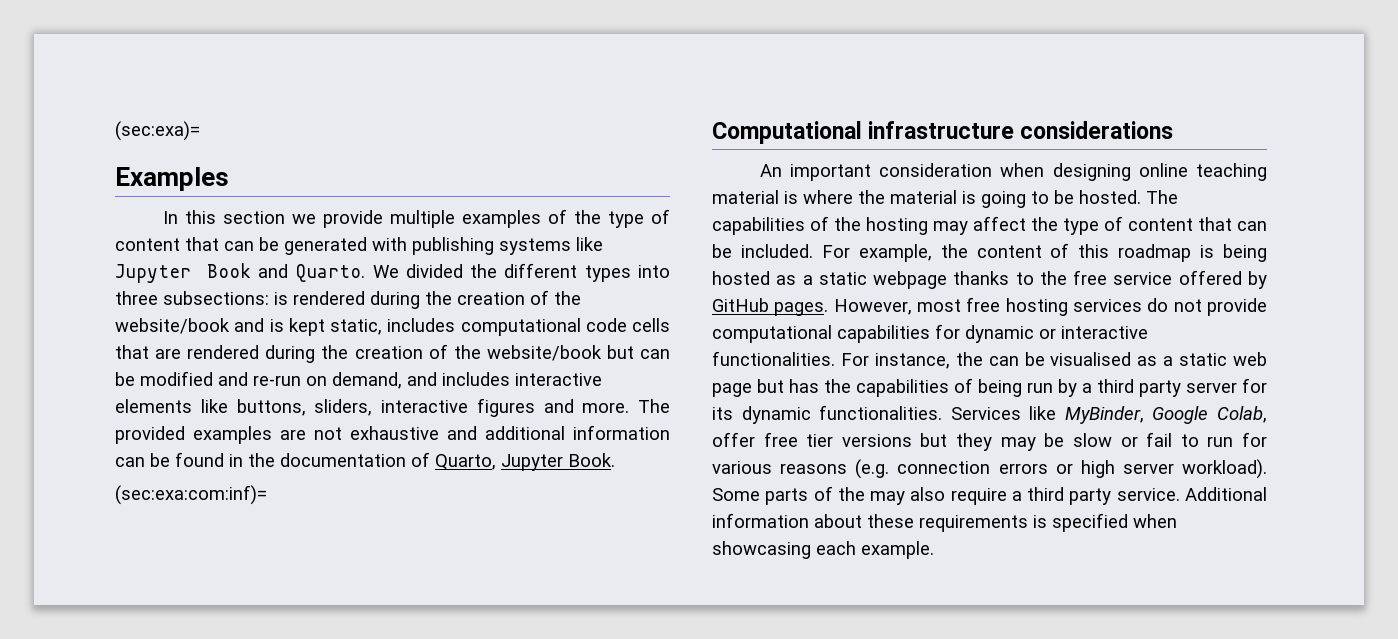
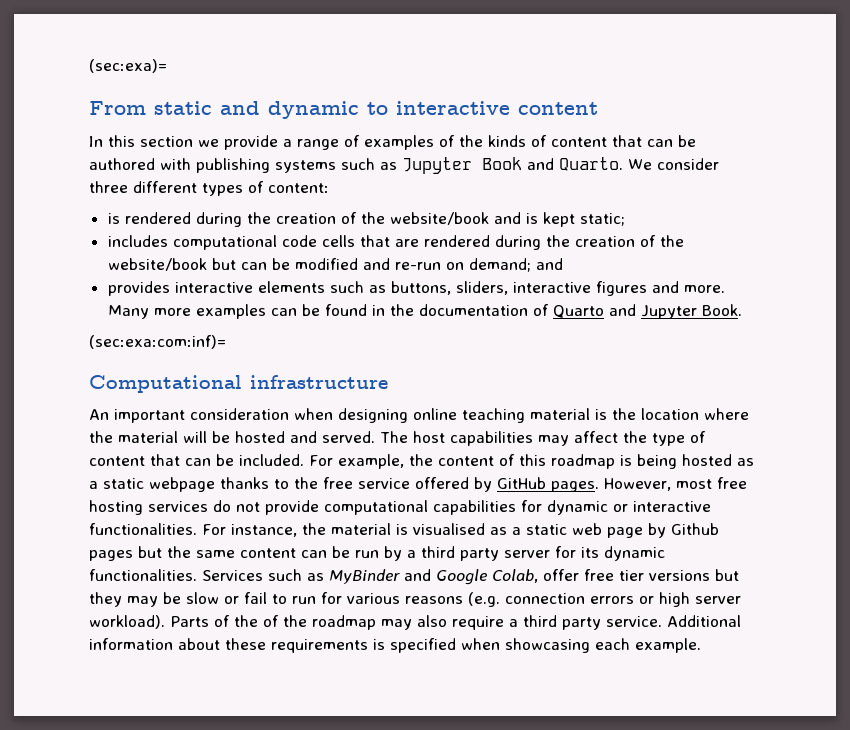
- Examples
+ From static and dynamic to interactive content
- In this section we provide multiple examples of the type of content that can be generated with publishing systems like Jupyter Book and Quarto.
+ In this section we provide a range of examples of the kinds of content that can be authored with publishing systems such as Jupyter Book and Quarto.
- We divided the different types into three subsections: is rendered during the creation of the website/book and is kept static, includes computational code cells that are rendered during the creation of the website/book but can be modified and re-run on demand, and includes interactive elements like buttons, sliders, interactive figures and more.
+ We consider three different types of content:
+ is rendered during the creation of the website/book and is kept static;
+ includes computational code cells that are rendered during the creation of the website/book but can be modified and re-run on demand; and
+ provides interactive elements such as buttons, sliders, interactive figures and more.
- The provided examples are not exhaustive and additional information can be found in the documentation of Quarto, Jupyter Book.
+ Many more examples can be found in the documentation of Quarto and Jupyter Book.
- Computational infrastructure considerations
+ Computational infrastructure
- An important consideration when designing online teaching material is where the material is going to be hosted. The capabilities of the hosting may affect the type of content that can be included.
+ An important consideration when designing online teaching material is the location where the material will be hosted and served. The host capabilities may affect the type of content that can be included.
- For instance, the can be visualised as a static web page but has the capabilities of being run by a third party server for its dynamic functionalities.
+ For instance, the material is visualised as a static web page by Github pages but the same content can be run by a third party server for its dynamic functionalities.
- Services like MyBinder, Google Colab, offer free tier versions but they may be slow or fail to run for various reasons (e.g. connection errors or high server workload).
+ Services such as MyBinder and Google Colab, offer free tier versions but they may be slow or fail to run for various reasons (e.g. connection errors or high server workload).
- Some parts of the may also require a third party service.
+ Parts of the of the roadmap may also require a third party service.

